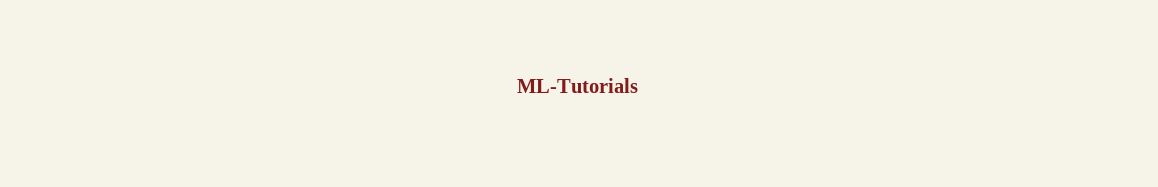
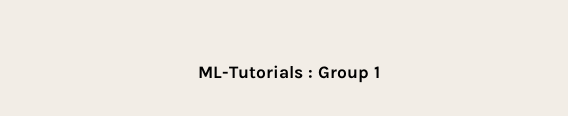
- ML-Tutorials
+ ML-Tutorials : Group 1

